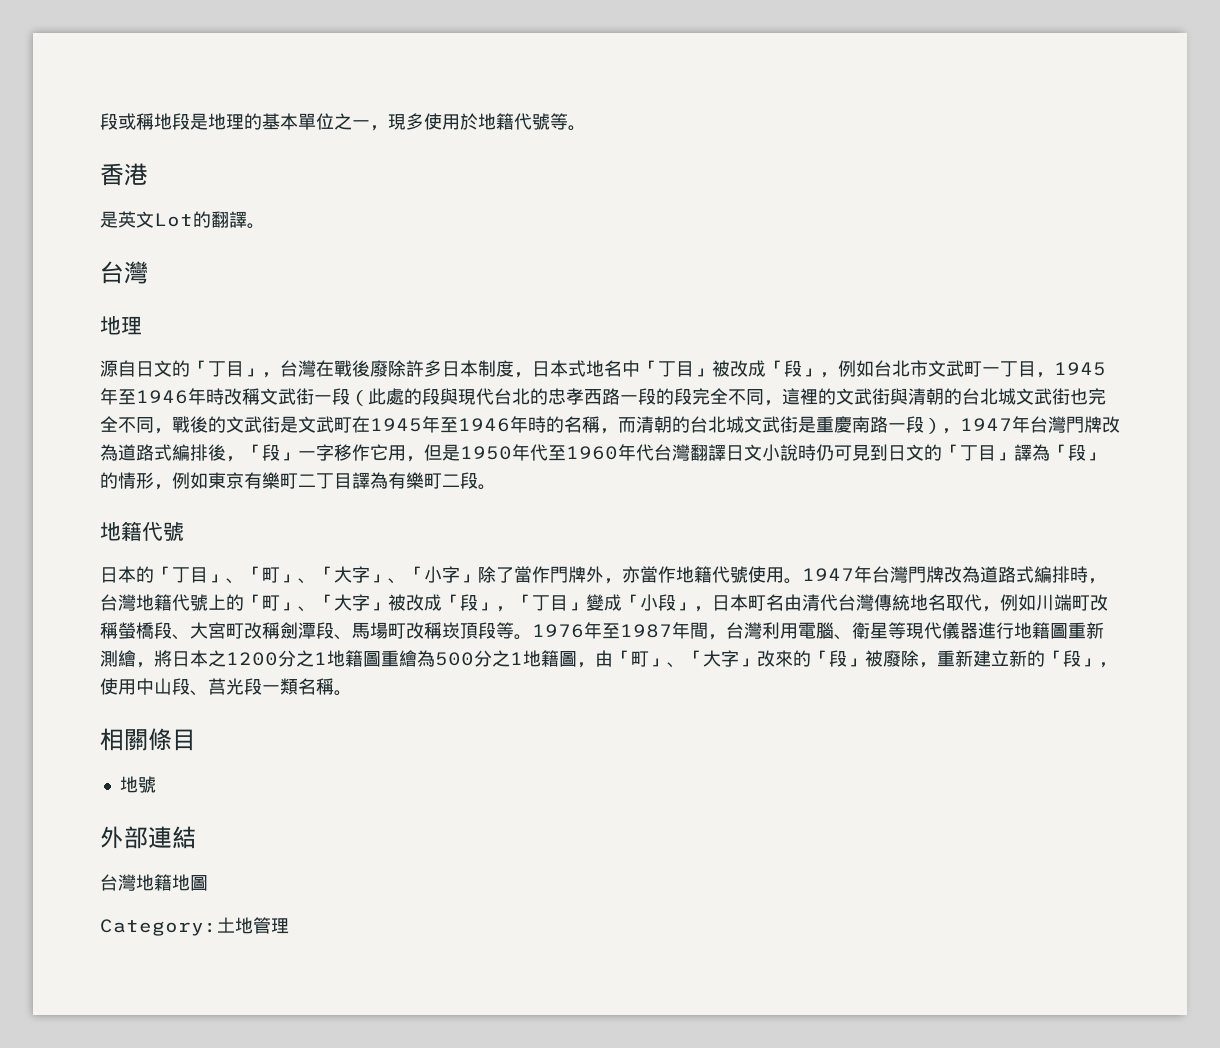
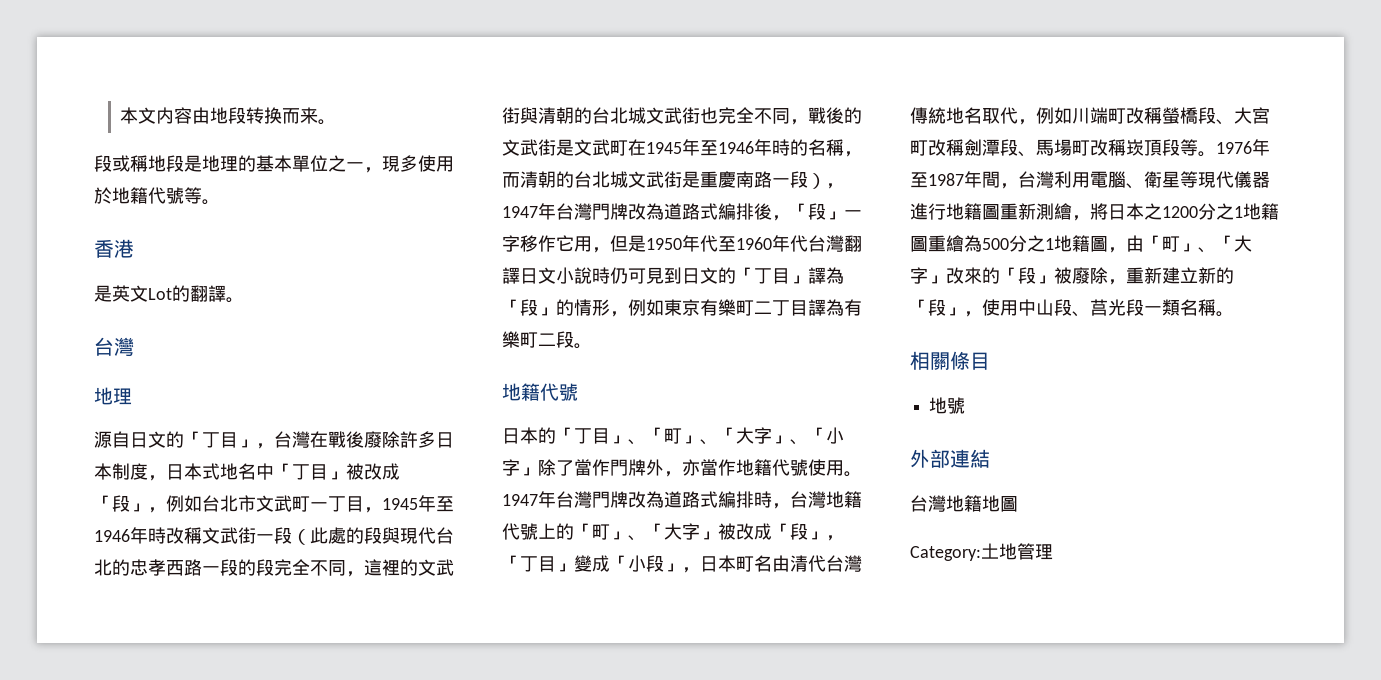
+ 本文内容由地段转换而来。

